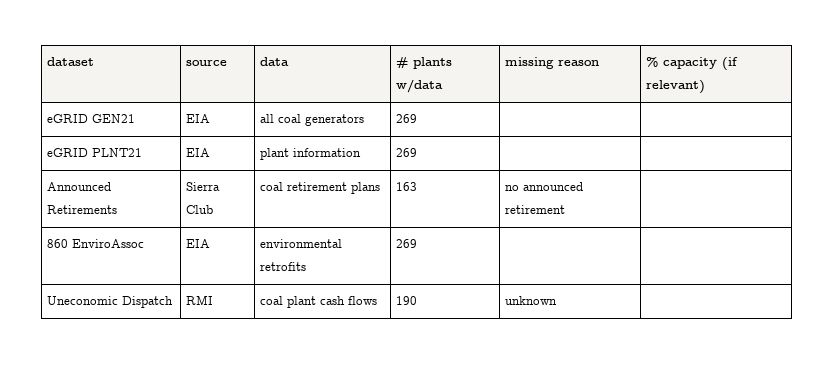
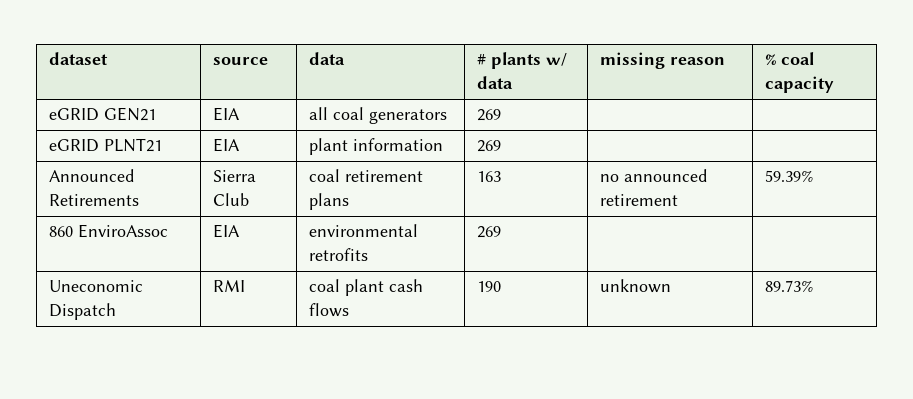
- dataset | source | data | # plants w/data | missing reason | % capacity (if relevant)
+ dataset | source | data | # plants w/ data | missing reason | % coal capacity
- Announced Retirements | Sierra Club | coal retirement plans | 163 | no announced retirement |
+ Announced Retirements | Sierra Club | coal retirement plans | 163 | no announced retirement | 59.39%
- Uneconomic Dispatch | RMI | coal plant cash flows | 190 | unknown |
+ Uneconomic Dispatch | RMI | coal plant cash flows | 190 | unknown | 89.73%

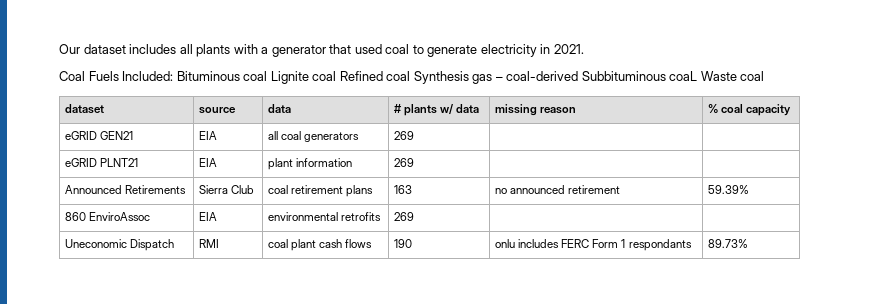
+ Our dataset includes all plants with a generator that used coal to generate electricity in 2021.
+ Coal Fuels Included: Bituminous coal Lignite coal Refined coal Synthesis gas – coal-derived Subbituminous coaL Waste coal
- Uneconomic Dispatch | RMI | coal plant cash flows | 190 | unknown | 89.73%
+ Uneconomic Dispatch | RMI | coal plant cash flows | 190 | onlu includes FERC Form 1 respondants | 89.73%

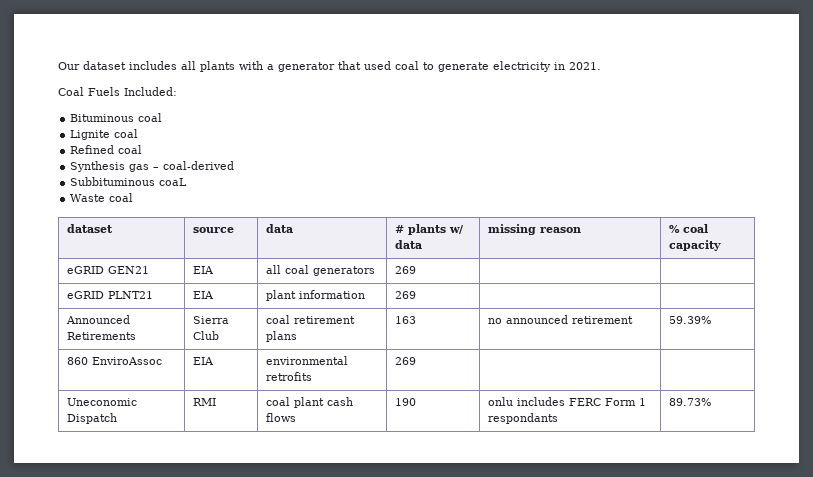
- Coal Fuels Included: Bituminous coal Lignite coal Refined coal Synthesis gas – coal-derived Subbituminous coaL Waste coal
+ Coal Fuels Included:
+ Bituminous coal
+ Lignite coal
+ Refined coal
+ Synthesis gas – coal-derived
+ Subbituminous coaL
+ Waste coal

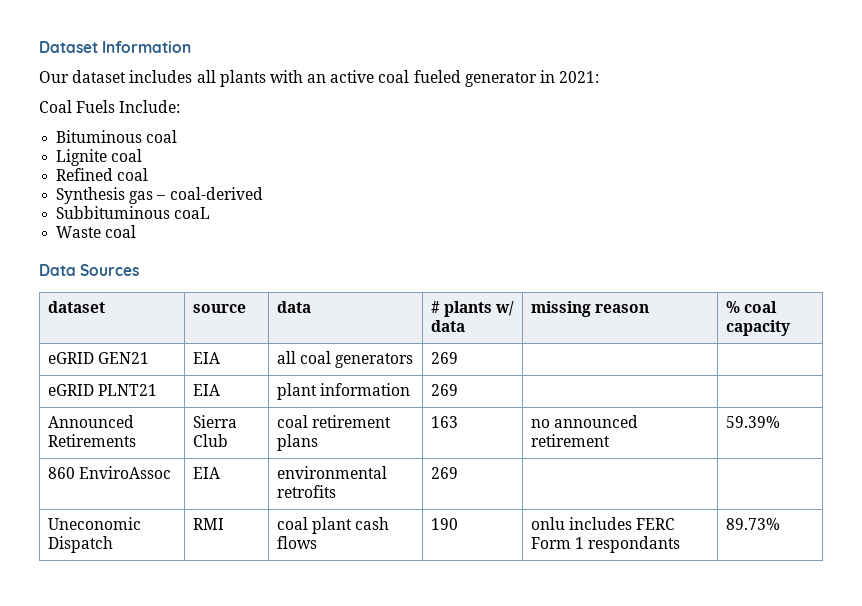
+ Dataset Information
- Our dataset includes all plants with a generator that used coal to generate electricity in 2021.
+ Our dataset includes all plants with an active coal fueled generator in 2021:
- Coal Fuels Included:
+ Coal Fuels Include:
+ Data Sources

